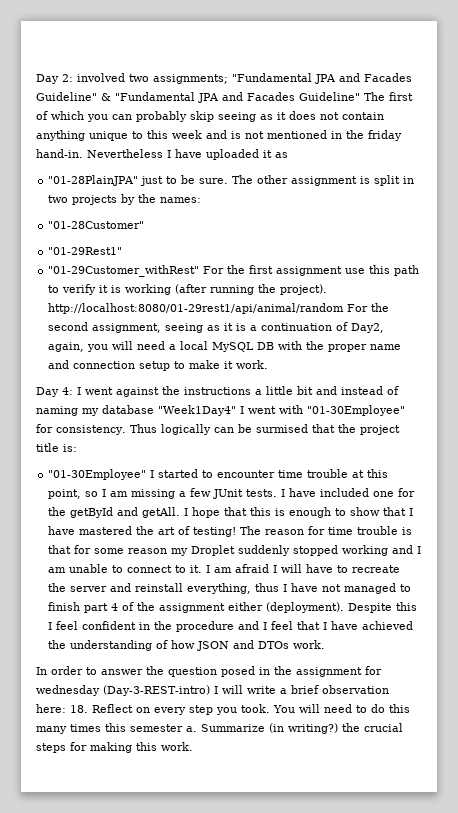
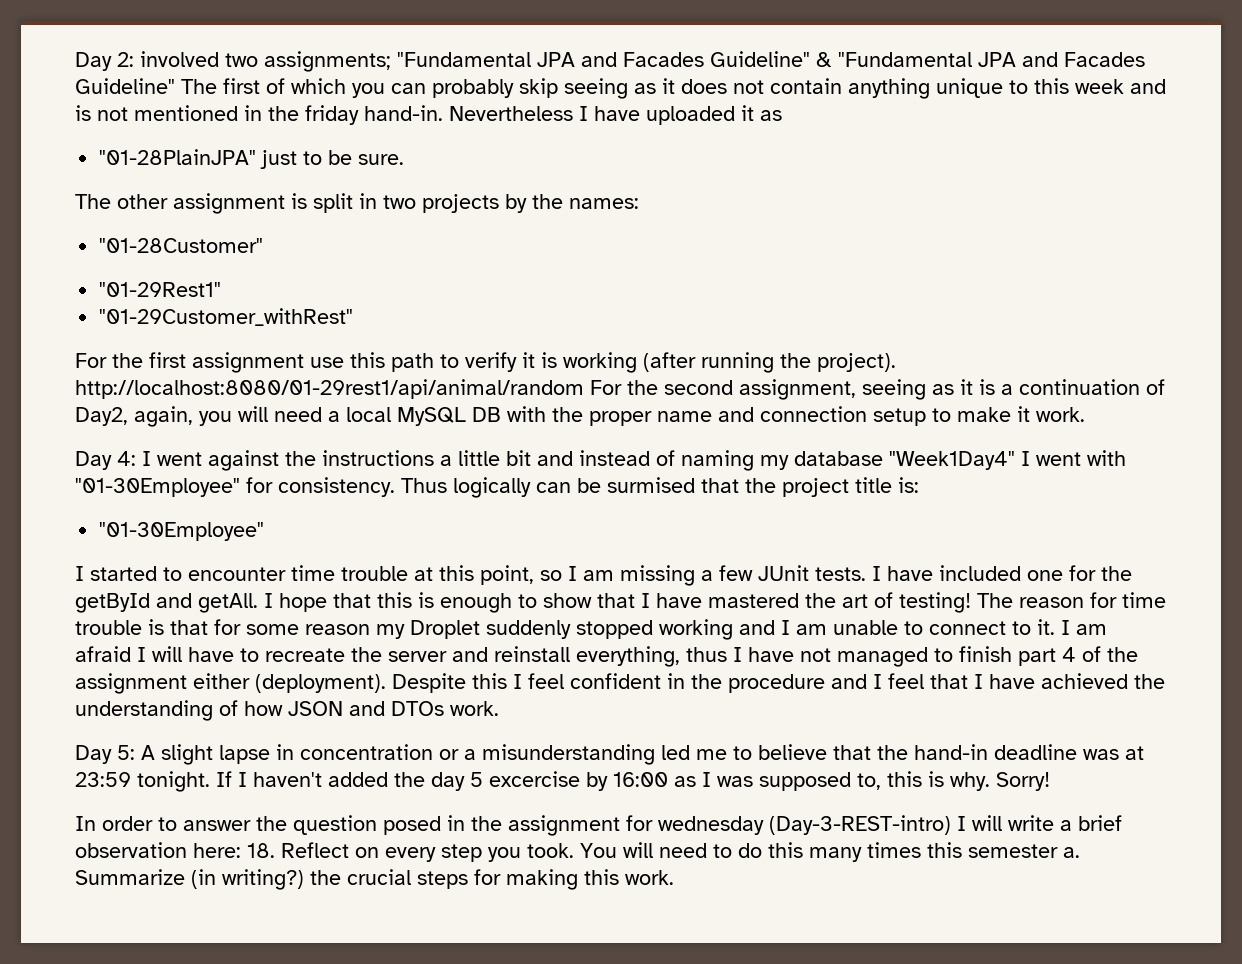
- "01-28PlainJPA" just to be sure. The other assignment is split in two projects by the names:
+ "01-28PlainJPA" just to be sure.
+ The other assignment is split in two projects by the names:
- "01-29Customer_withRest" For the first assignment use this path to verify it is working (after running the project). http://localhost:8080/01-29rest1/api/animal/random For the second assignment, seeing as it is a continuation of Day2, again, you will need a local MySQL DB with the proper name and connection setup to make it work.
+ "01-29Customer_withRest"
+ For the first assignment use this path to verify it is working (after running the project). http://localhost:8080/01-29rest1/api/animal/random For the second assignment, seeing as it is a continuation of Day2, again, you will need a local MySQL DB with the proper name and connection setup to make it work.
  Thus logically can be surmised that the project title is:
- "01-30Employee" I started to encounter time trouble at this point, so I am missing a few JUnit tests.
+ "01-30Employee"
+ I started to encounter time trouble at this point, so I am missing a few JUnit tests.
+ Day 5: A slight lapse in concentration or a misunderstanding led me to believe that the hand-in deadline was at 23:59 tonight. If I haven't added the day 5 excercise by 16:00 as I was supposed to, this is why. Sorry!

